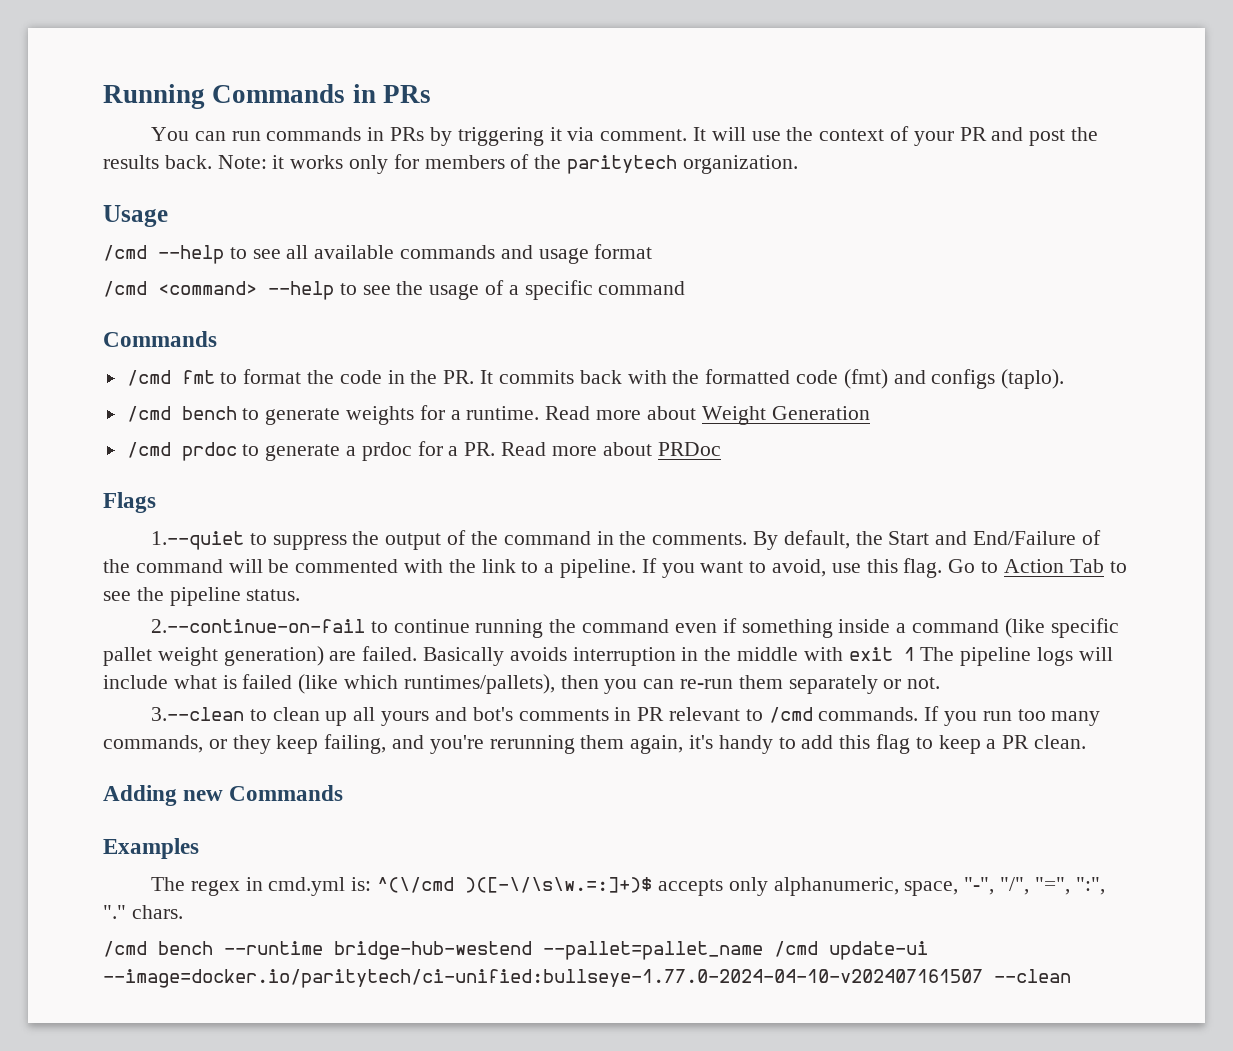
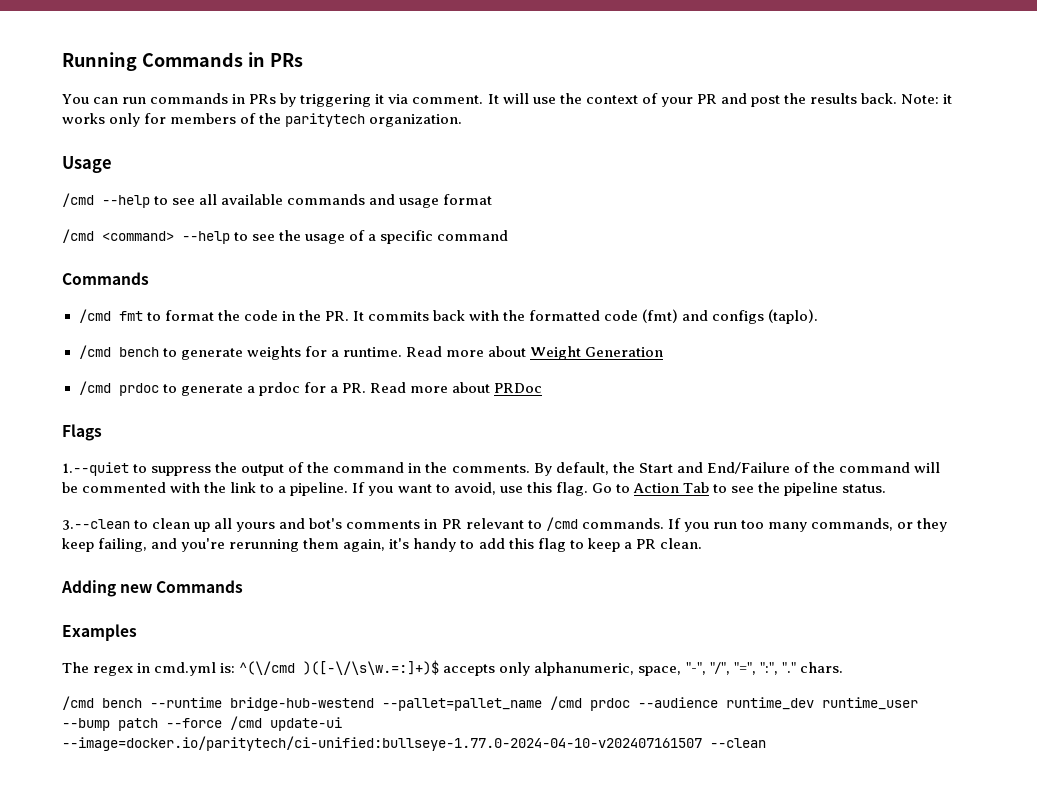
- 2.--continue-on-fail to continue running the command even if something inside a command (like specific pallet weight generation) are failed. Basically avoids interruption in the middle with exit 1 The pipeline logs will include what is failed (like which runtimes/pallets), then you can re-run them separately or not.
- /cmd bench --runtime bridge-hub-westend --pallet=pallet_name /cmd update-ui --image=docker.io/paritytech/ci-unified:bullseye-1.77.0-2024-04-10-v202407161507 --clean
+ /cmd bench --runtime bridge-hub-westend --pallet=pallet_name /cmd prdoc --audience runtime_dev runtime_user --bump patch --force /cmd update-ui --image=docker.io/paritytech/ci-unified:bullseye-1.77.0-2024-04-10-v202407161507 --clean

